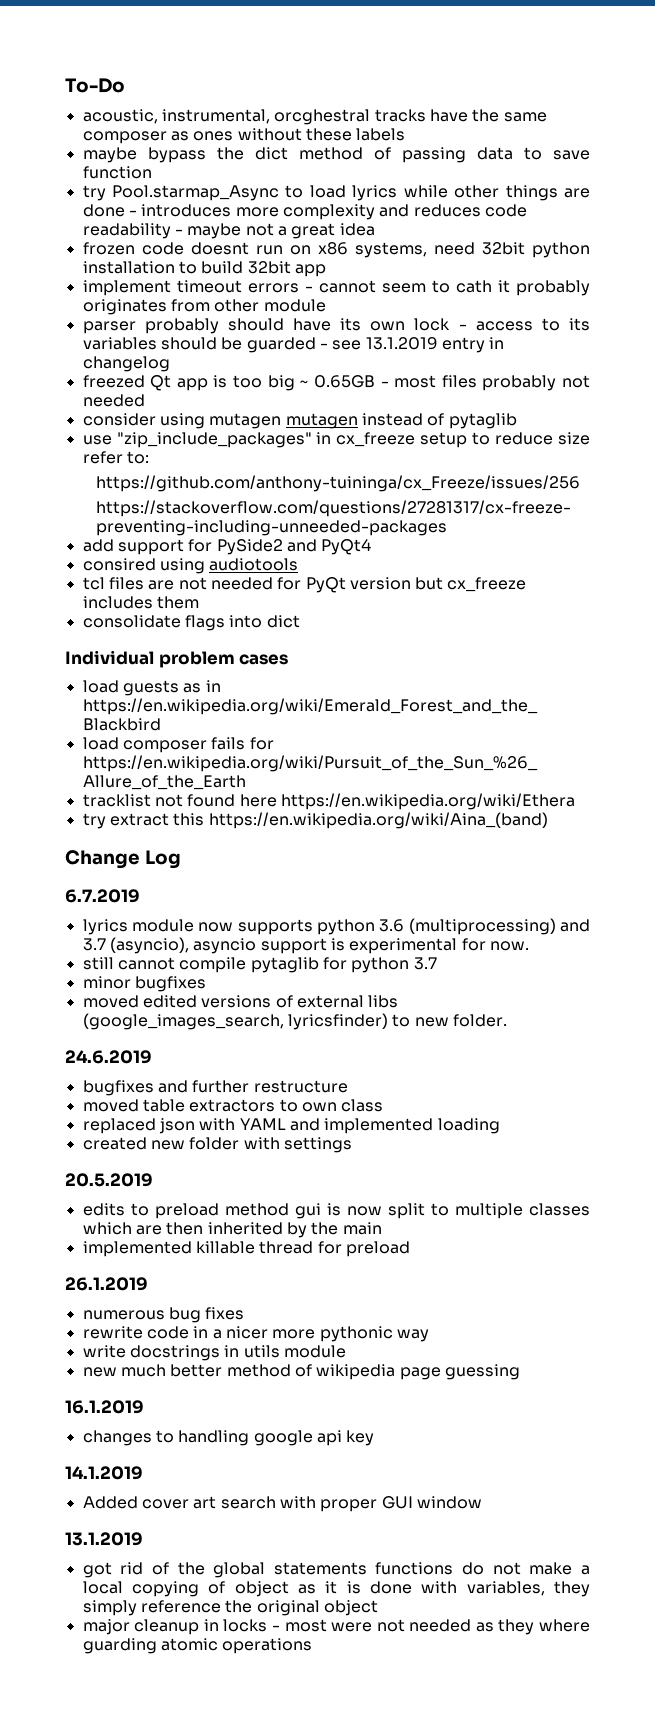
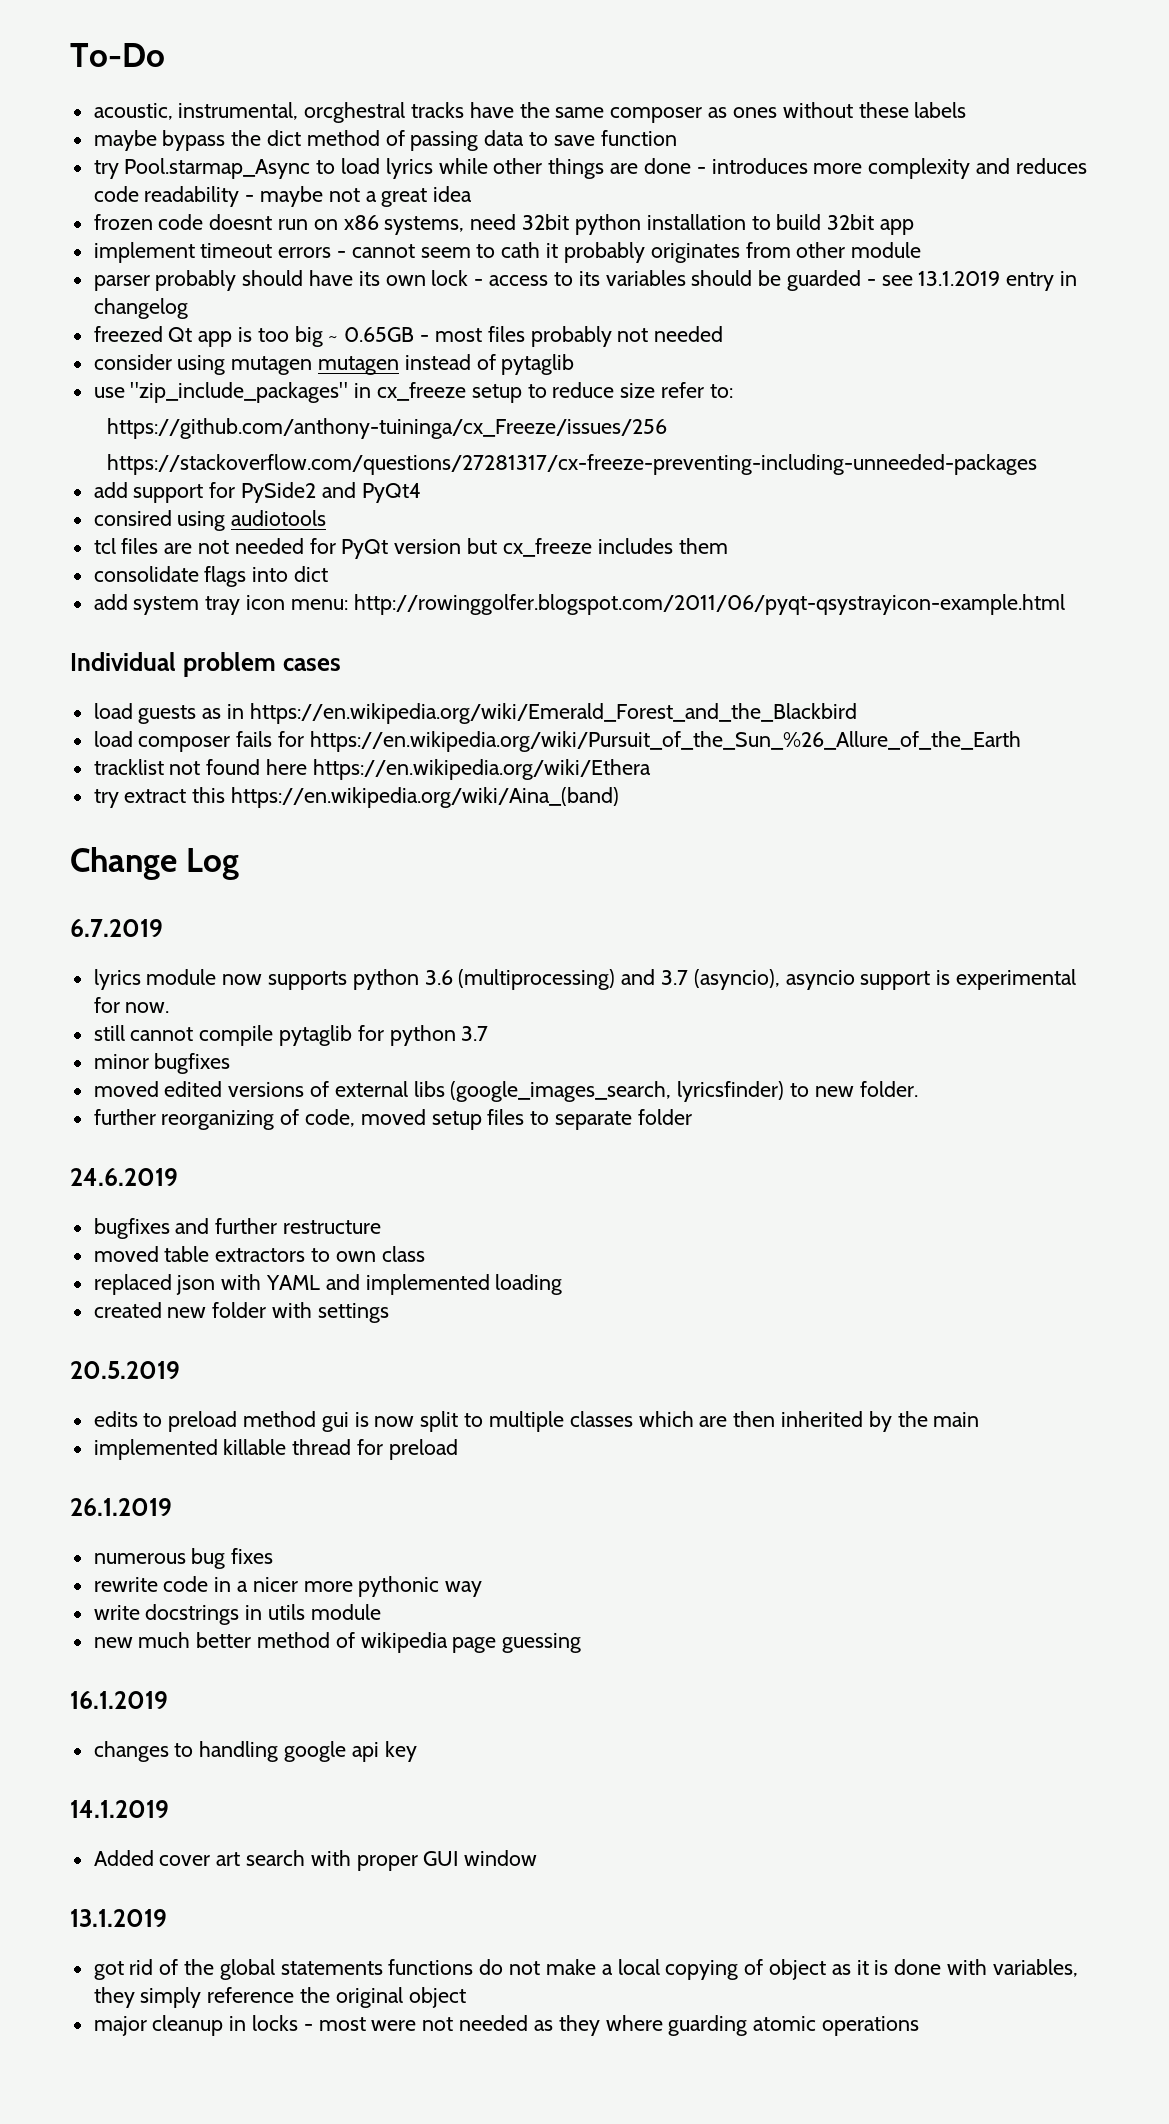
+ add system tray icon menu: http://rowinggolfer.blogspot.com/2011/06/pyqt-qsystrayicon-example.html
+ further reorganizing of code, moved setup files to separate folder

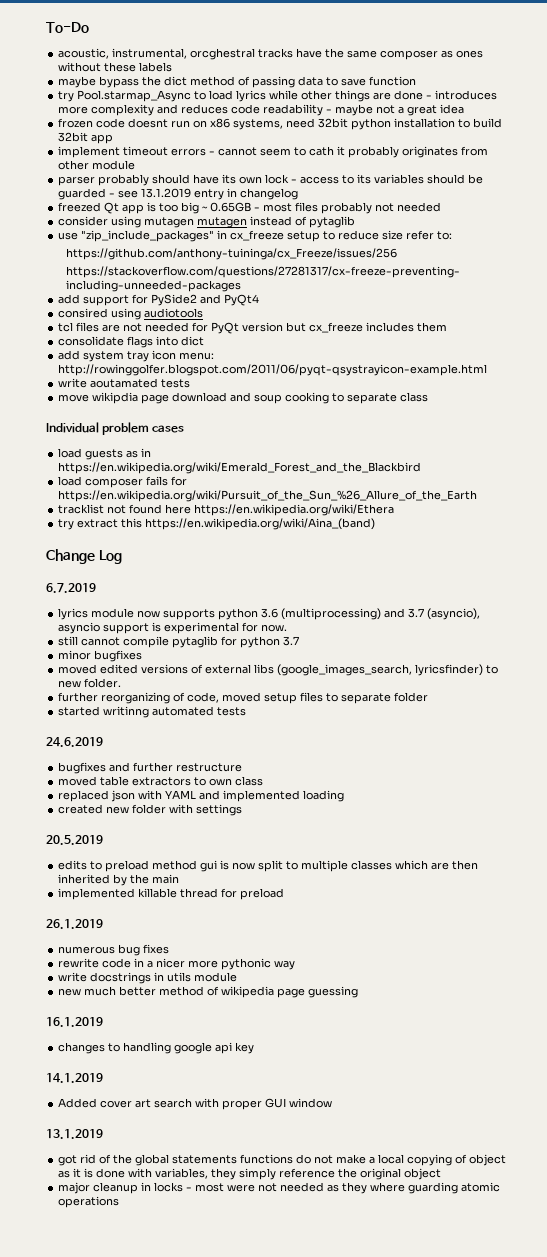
+ write aoutamated tests
+ move wikipdia page download and soup cooking to separate class
+ started writinng automated tests

